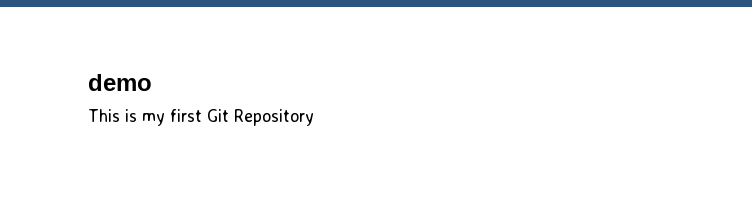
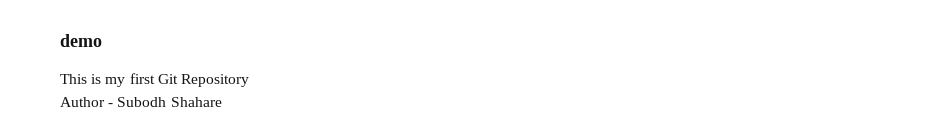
+ Author - Subodh Shahare

